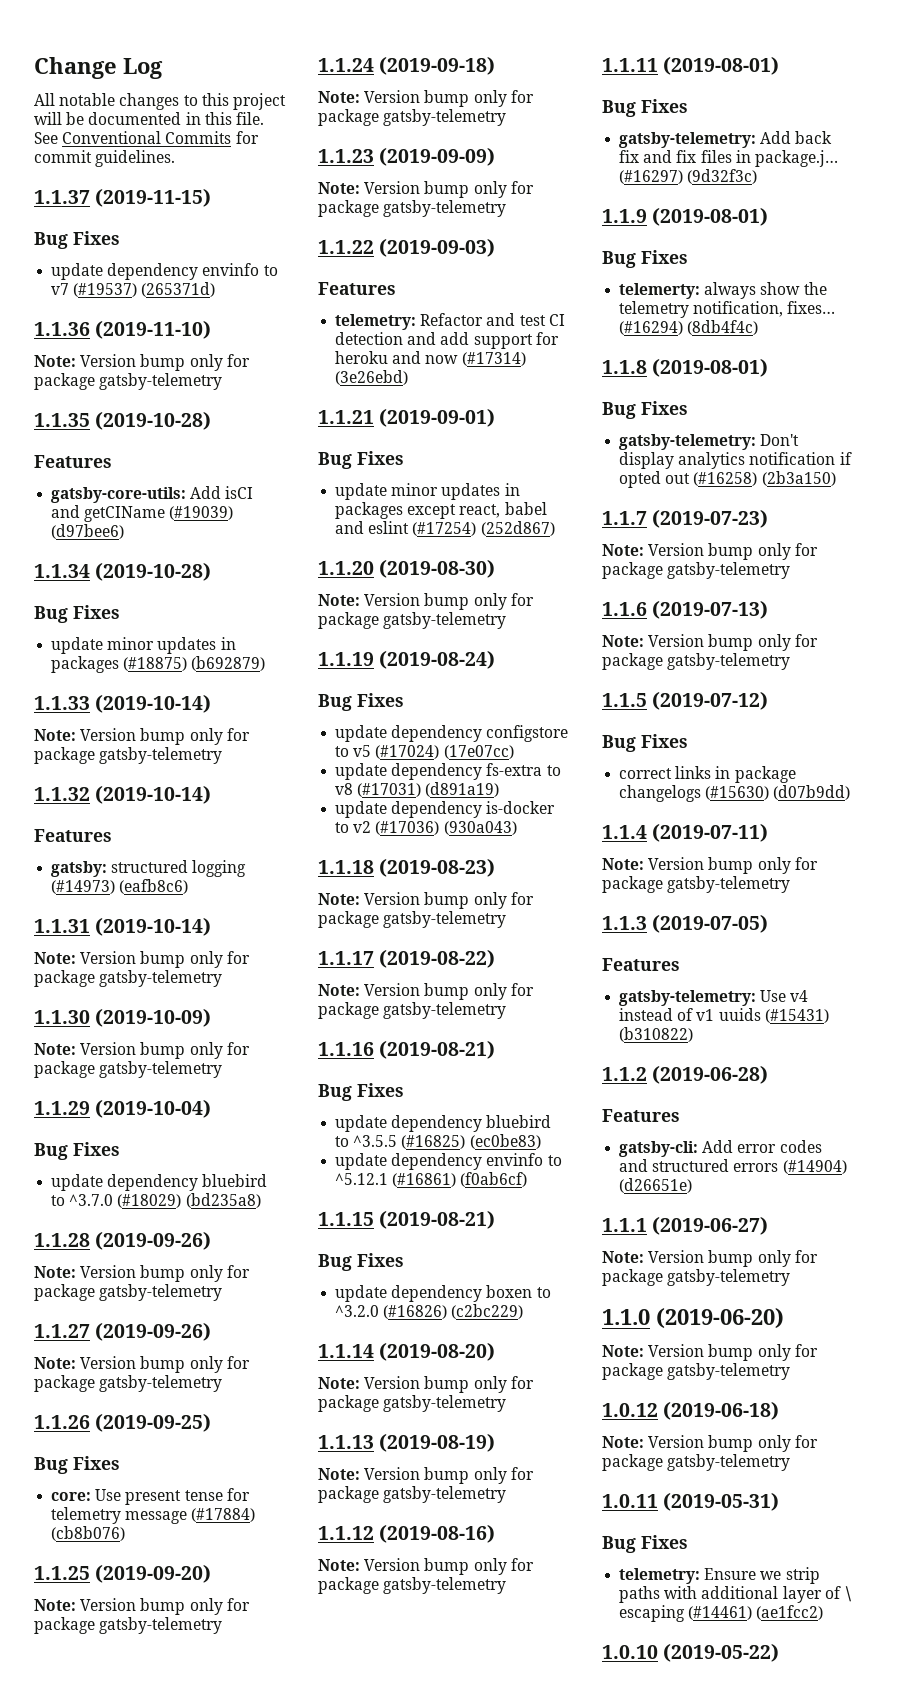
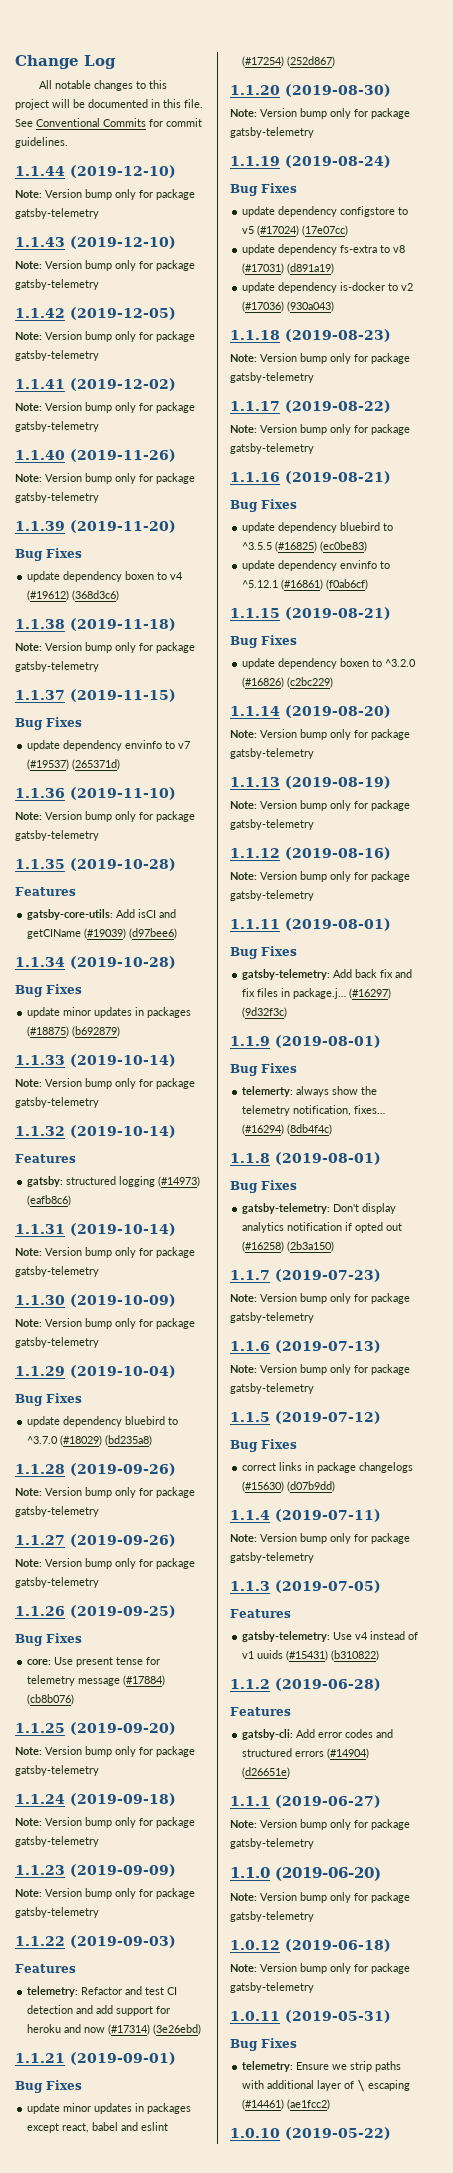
+ 1.1.44 (2019-12-10)
+ Note: Version bump only for package gatsby-telemetry
+ 1.1.43 (2019-12-10)
+ Note: Version bump only for package gatsby-telemetry
+ 1.1.42 (2019-12-05)
+ Note: Version bump only for package gatsby-telemetry
+ 1.1.41 (2019-12-02)
+ Note: Version bump only for package gatsby-telemetry
+ 1.1.40 (2019-11-26)
+ Note: Version bump only for package gatsby-telemetry
+ 1.1.39 (2019-11-20)
+ Bug Fixes
+ update dependency boxen to v4 (#19612) (368d3c6)
+ 1.1.38 (2019-11-18)
+ Note: Version bump only for package gatsby-telemetry

